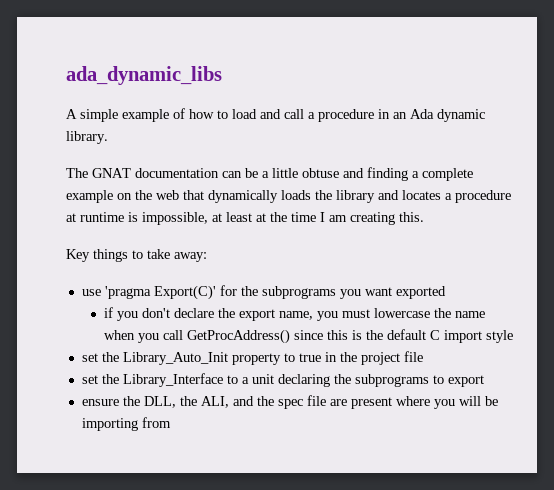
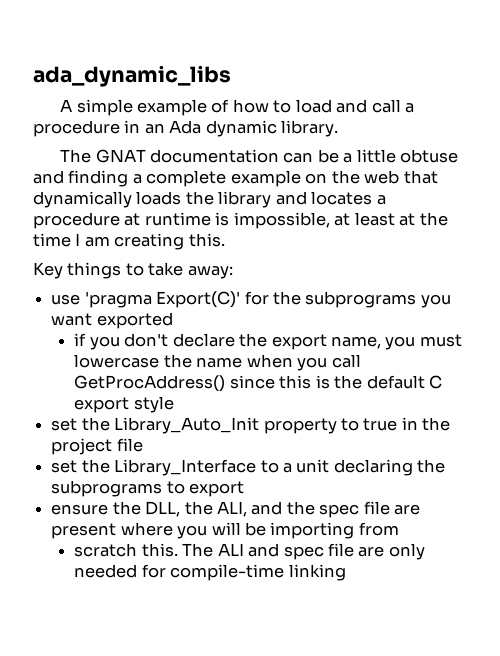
- if you don't declare the export name, you must lowercase the name when you call GetProcAddress() since this is the default C import style
+ if you don't declare the export name, you must lowercase the name when you call GetProcAddress() since this is the default C export style
+ scratch this. The ALI and spec file are only needed for compile-time linking

